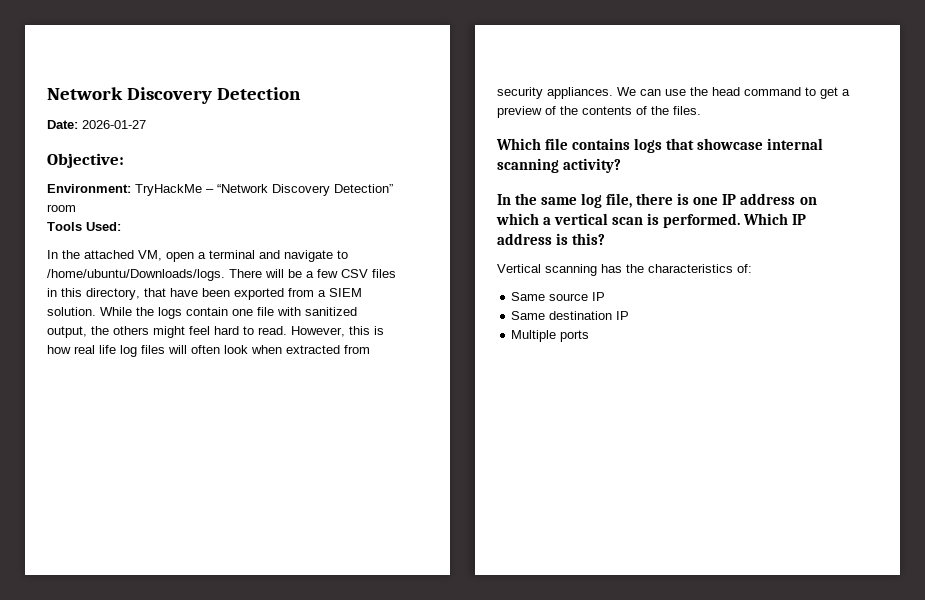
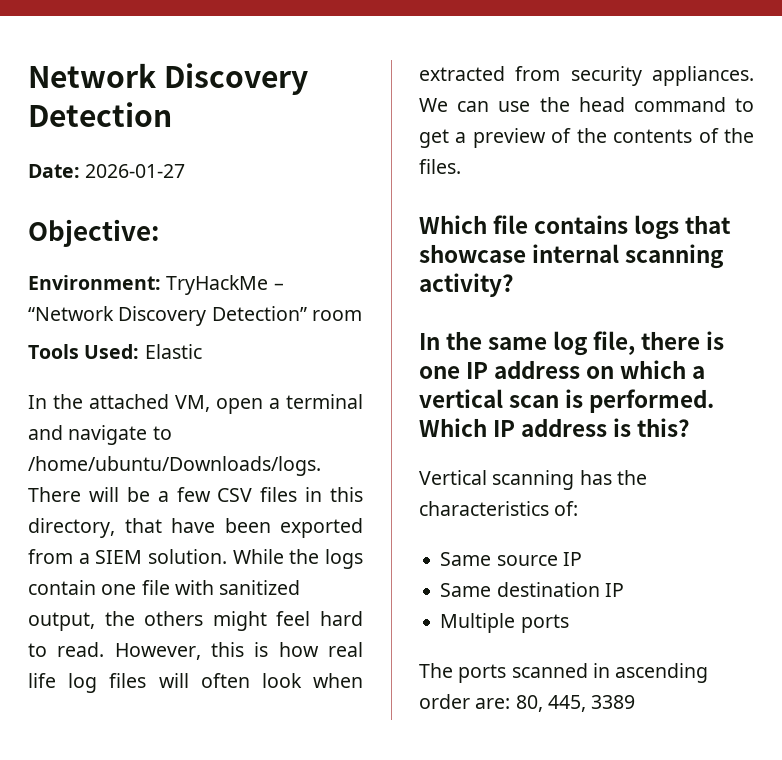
- Tools Used:
+ Tools Used: Elastic
+ The ports scanned in ascending order are: 80, 445, 3389

